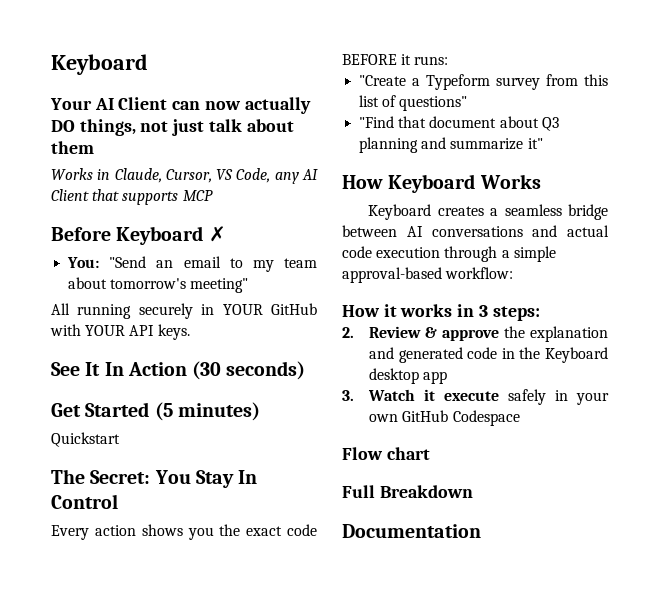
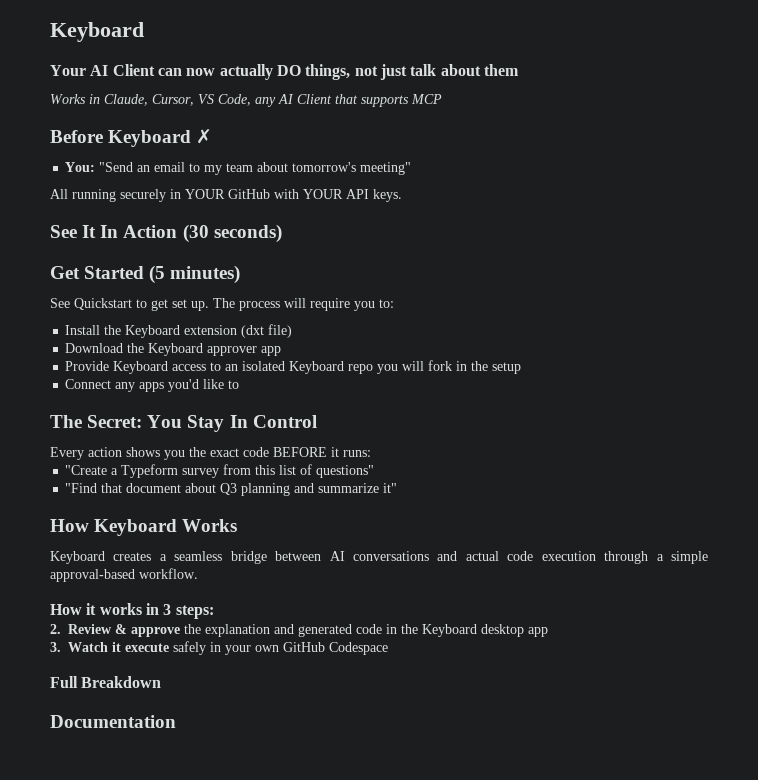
- Quickstart
+ See Quickstart to get set up. The process will require you to:
+ Install the Keyboard extension (dxt file)
+ Download the Keyboard approver app
+ Provide Keyboard access to an isolated Keyboard repo you will fork in the setup
+ Connect any apps you'd like to
- Keyboard creates a seamless bridge between AI conversations and actual code execution through a simple approval-based workflow:
+ Keyboard creates a seamless bridge between AI conversations and actual code execution through a simple approval-based workflow.
- Flow chart

